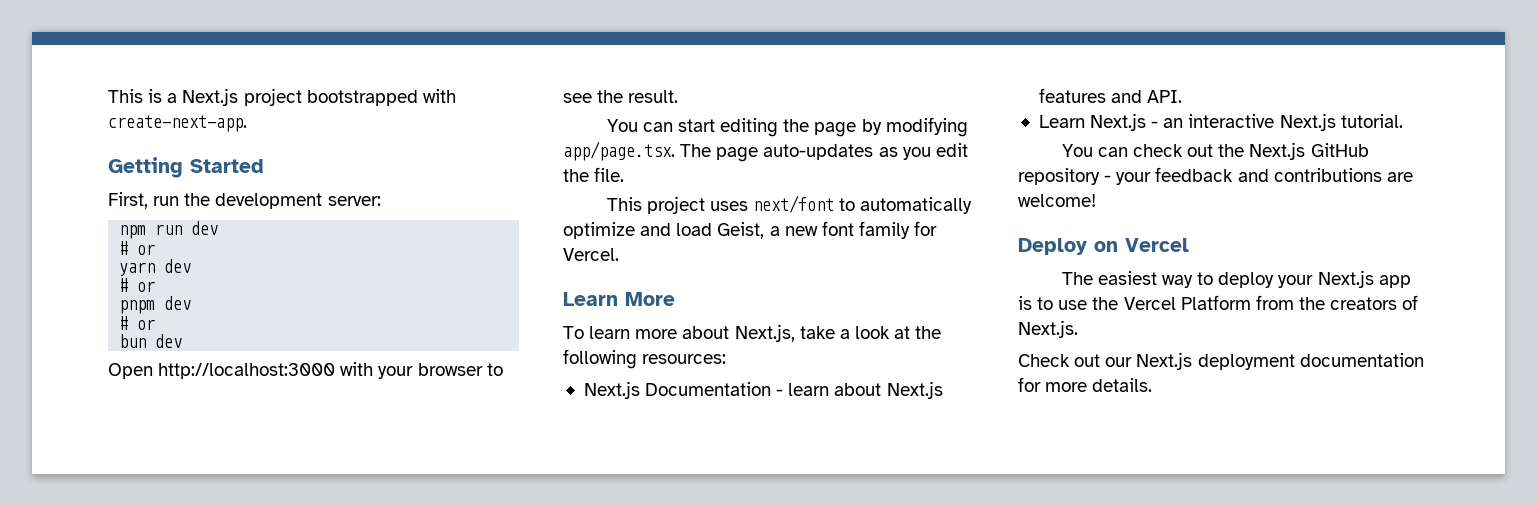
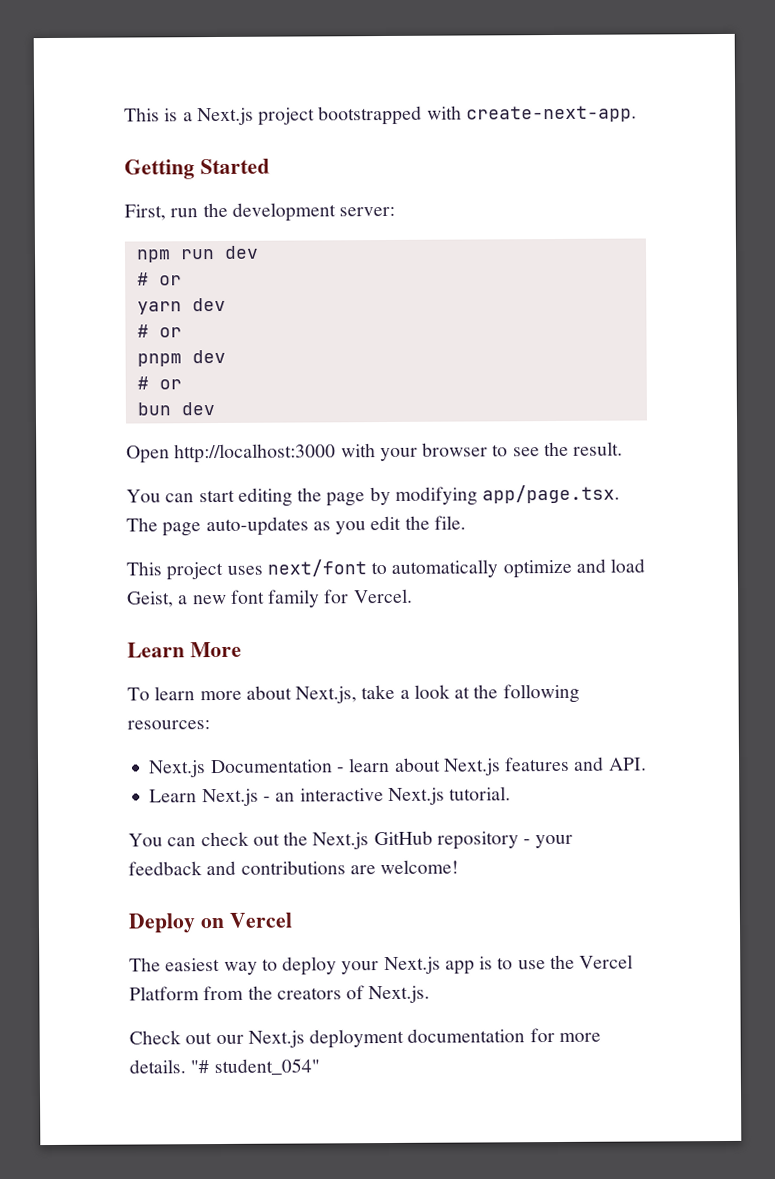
+ "# student_054"

